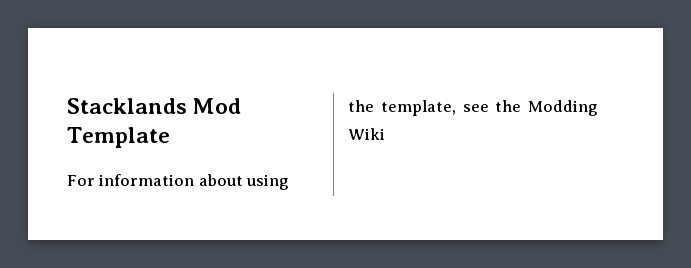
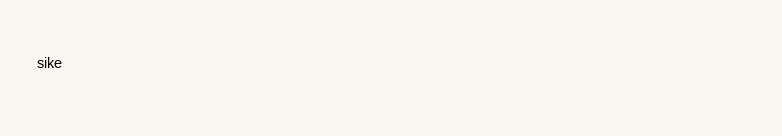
- Stacklands Mod Template
- For information about using the template, see the Modding Wiki
+ sike

